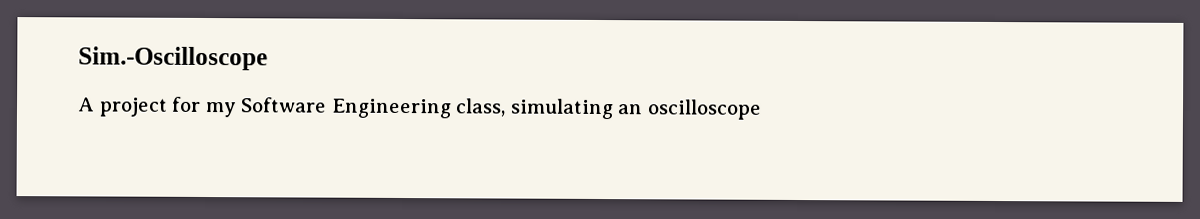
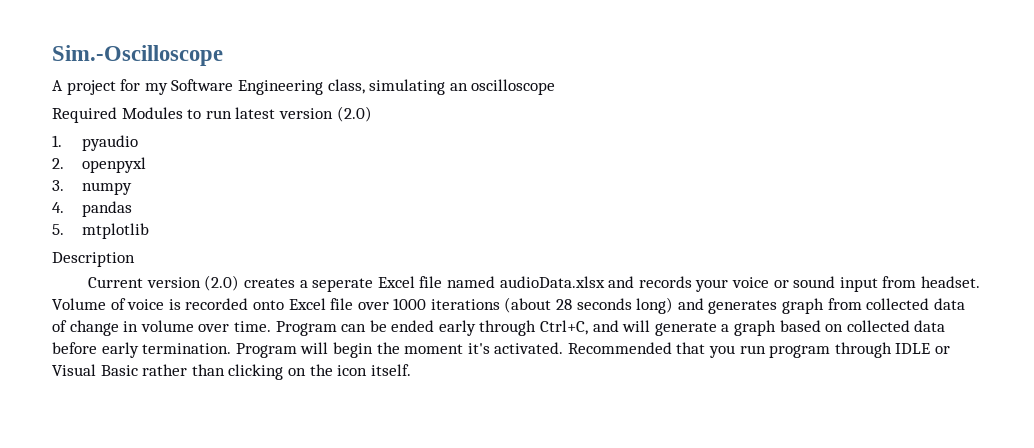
+ Required Modules to run latest version (2.0)
+ 1. pyaudio
+ 2. openpyxl
+ 3. numpy
+ 4. pandas
+ 5. mtplotlib
+ Description
+ Current version (2.0) creates a seperate Excel file named audioData.xlsx and records your voice or sound input from headset. Volume of voice is recorded onto Excel file over 1000 iterations (about 28 seconds long) and generates graph from collected data of change in volume over time. Program can be ended early through Ctrl+C, and will generate a graph based on collected data before early termination. Program will begin the moment it's activated. Recommended that you run program through IDLE or Visual Basic rather than clicking on the icon itself.

